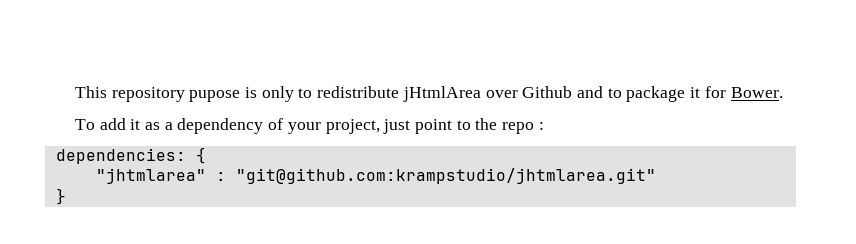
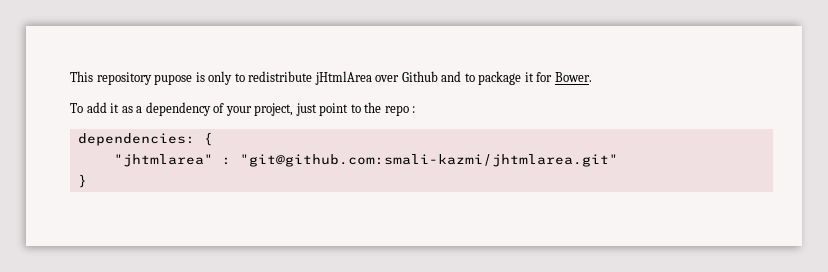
- "jhtmlarea" : "git@github.com:krampstudio/jhtmlarea.git"
+ "jhtmlarea" : "git@github.com:smali-kazmi/jhtmlarea.git"

